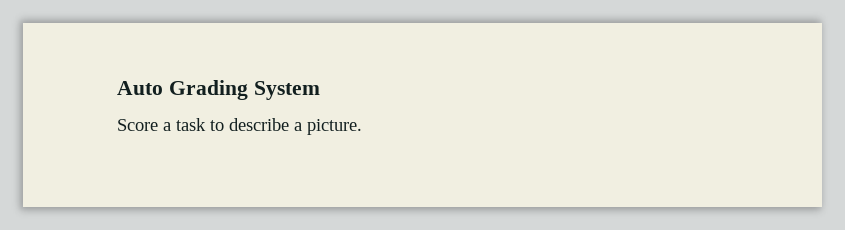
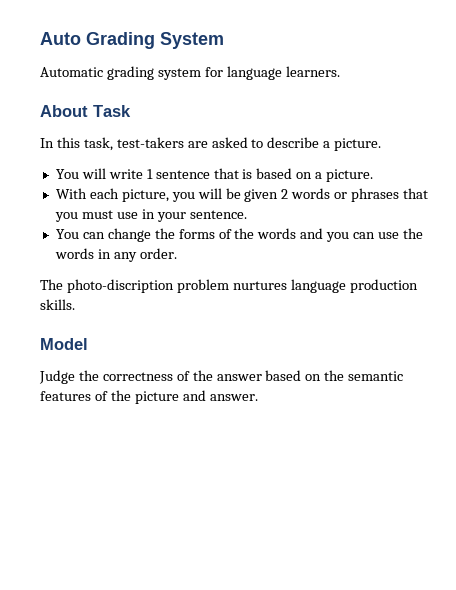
- Score a task to describe a picture.
+ Automatic grading system for language learners.
+ About Task
+ In this task, test-takers are asked to describe a picture.
+ You will write 1 sentence that is based on a picture.
+ With each picture, you will be given 2 words or phrases that you must use in your sentence.
+ You can change the forms of the words and you can use the words in any order.
+ The photo-discription problem nurtures language production skills.
+ Model
+ Judge the correctness of the answer based on the semantic features of the picture and answer.

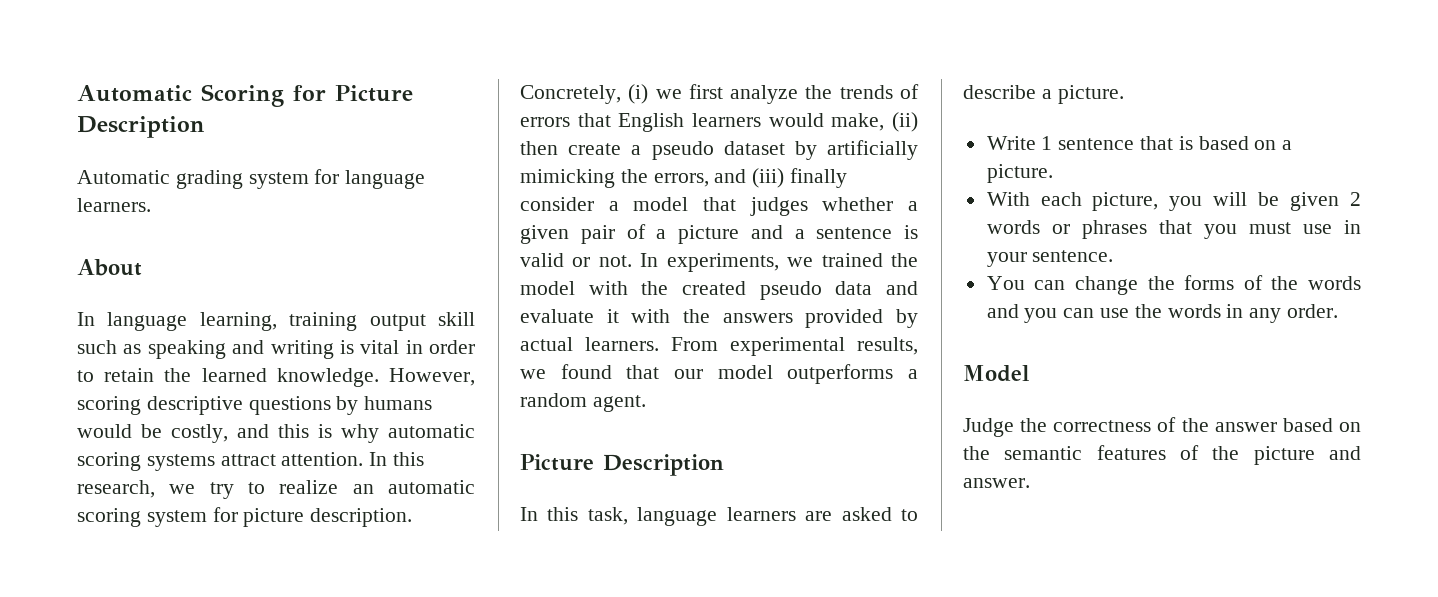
- Auto Grading System
+ Automatic Scoring for Picture Description
- About Task
+ About
+ In language learning, training output skill such as speaking and writing is vital in order to retain the learned knowledge. However, scoring descriptive questions by humans would be costly, and this is why automatic scoring systems attract attention. In this research, we try to realize an automatic scoring system for picture description. Concretely, (i) we first analyze the trends of errors that English learners would make, (ii) then create a pseudo dataset by artificially mimicking the errors, and (iii) finally consider a model that judges whether a given pair of a picture and a sentence is valid or not. In experiments, we trained the model with the created pseudo data and evaluate it with the answers provided by actual learners. From experimental results, we found that our model outperforms a random agent.
+ Picture Description
- In this task, test-takers are asked to describe a picture.
+ In this task, language learners are asked to describe a picture.
- You will write 1 sentence that is based on a picture.
+ Write 1 sentence that is based on a picture.
- The photo-discription problem nurtures language production skills.

